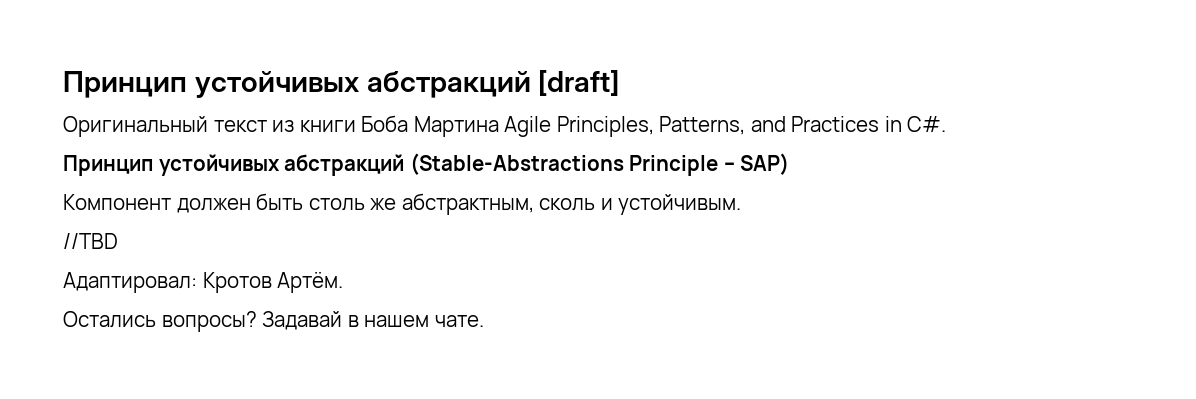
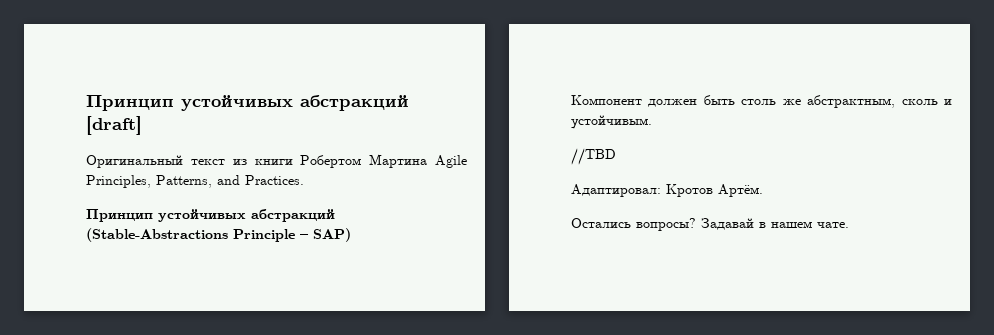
- Оригинальный текст из книги Боба Мартина Agile Principles, Patterns, and Practices in C#.
+ Оригинальный текст из книги Робертом Мартина Agile Principles, Patterns, and Practices.

